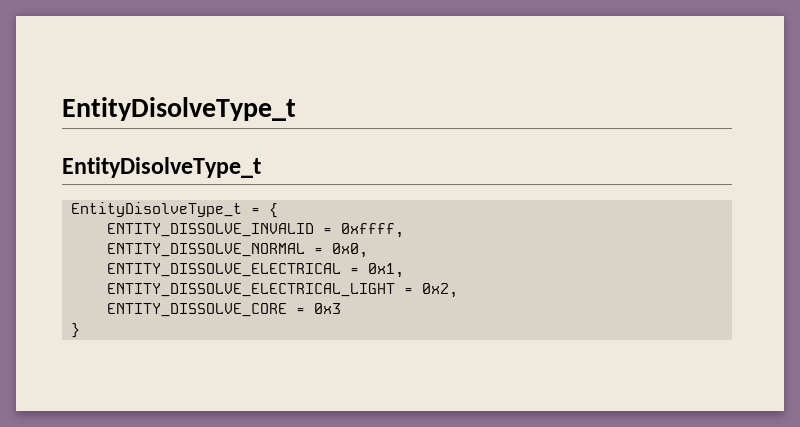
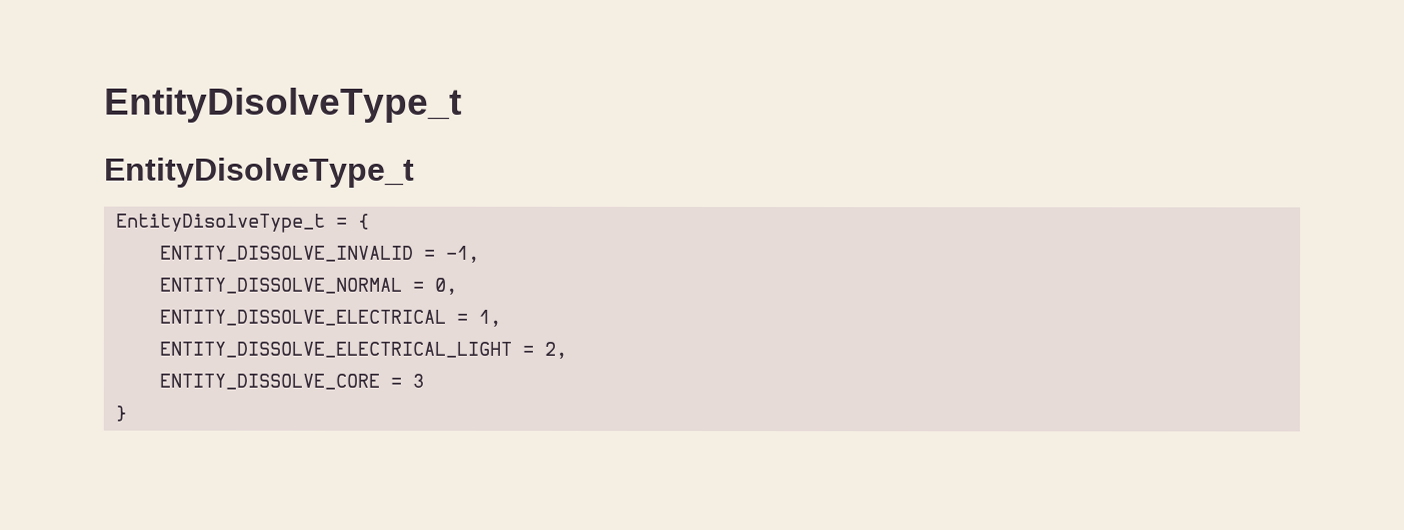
- ENTITY_DISSOLVE_INVALID = 0xffff,
+ ENTITY_DISSOLVE_INVALID = -1,
- ENTITY_DISSOLVE_NORMAL = 0x0,
+ ENTITY_DISSOLVE_NORMAL = 0,
- ENTITY_DISSOLVE_ELECTRICAL = 0x1,
+ ENTITY_DISSOLVE_ELECTRICAL = 1,
- ENTITY_DISSOLVE_ELECTRICAL_LIGHT = 0x2,
+ ENTITY_DISSOLVE_ELECTRICAL_LIGHT = 2,
- ENTITY_DISSOLVE_CORE = 0x3
+ ENTITY_DISSOLVE_CORE = 3

